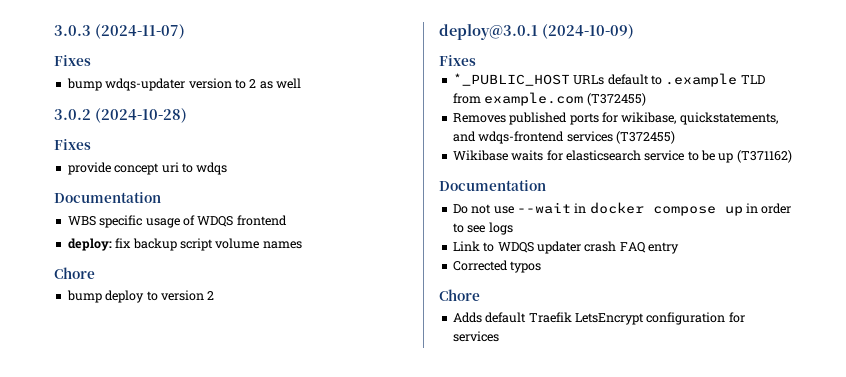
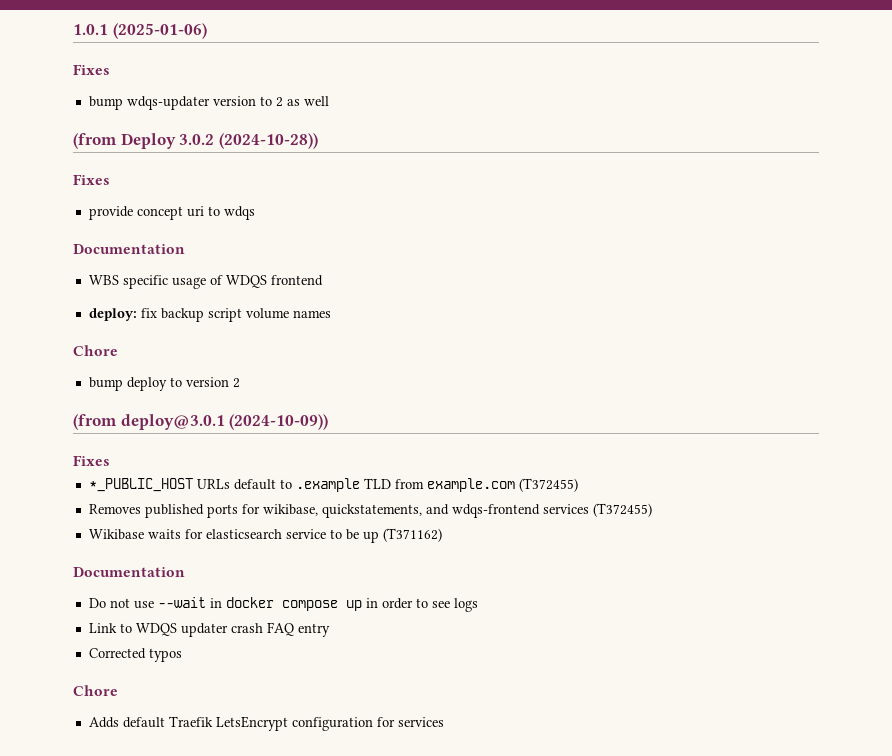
- 3.0.3 (2024-11-07)
+ 1.0.1 (2025-01-06)
- 3.0.2 (2024-10-28)
+ (from Deploy 3.0.2 (2024-10-28))
- deploy@3.0.1 (2024-10-09)
+ (from deploy@3.0.1 (2024-10-09))

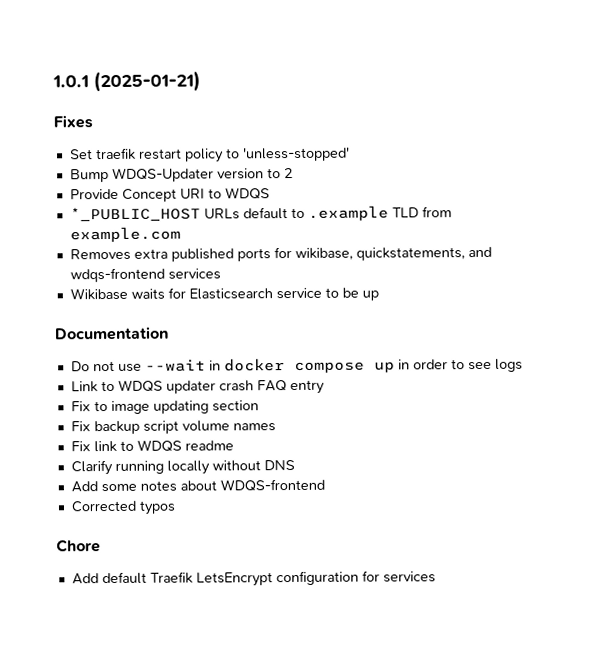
- 1.0.1 (2025-01-06)
+ 1.0.1 (2025-01-21)
  Fixes
- bump wdqs-updater version to 2 as well
- (from Deploy 3.0.2 (2024-10-28))
- Fixes
- provide concept uri to wdqs
- Documentation
- WBS specific usage of WDQS frontend
- deploy: fix backup script volume names
- Chore
- bump deploy to version 2
- (from deploy@3.0.1 (2024-10-09))
- Fixes
+ Set traefik restart policy to 'unless-stopped'
+ Bump WDQS-Updater version to 2
+ Provide Concept URI to WDQS
- *_PUBLIC_HOST URLs default to .example TLD from example.com (T372455)
+ *_PUBLIC_HOST URLs default to .example TLD from example.com
- Removes published ports for wikibase, quickstatements, and wdqs-frontend services (T372455)
+ Removes extra published ports for wikibase, quickstatements, and wdqs-frontend services
- Wikibase waits for elasticsearch service to be up (T371162)
+ Wikibase waits for Elasticsearch service to be up
+ Fix to image updating section
+ Fix backup script volume names
+ Fix link to WDQS readme
+ Clarify running locally without DNS
+ Add some notes about WDQS-frontend
- Adds default Traefik LetsEncrypt configuration for services
+ Add default Traefik LetsEncrypt configuration for services

